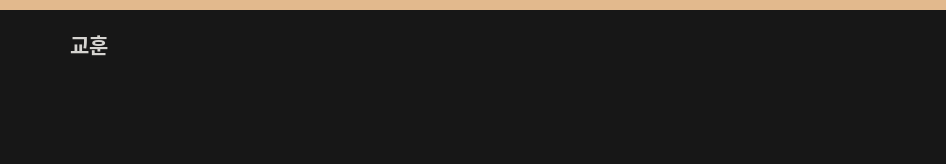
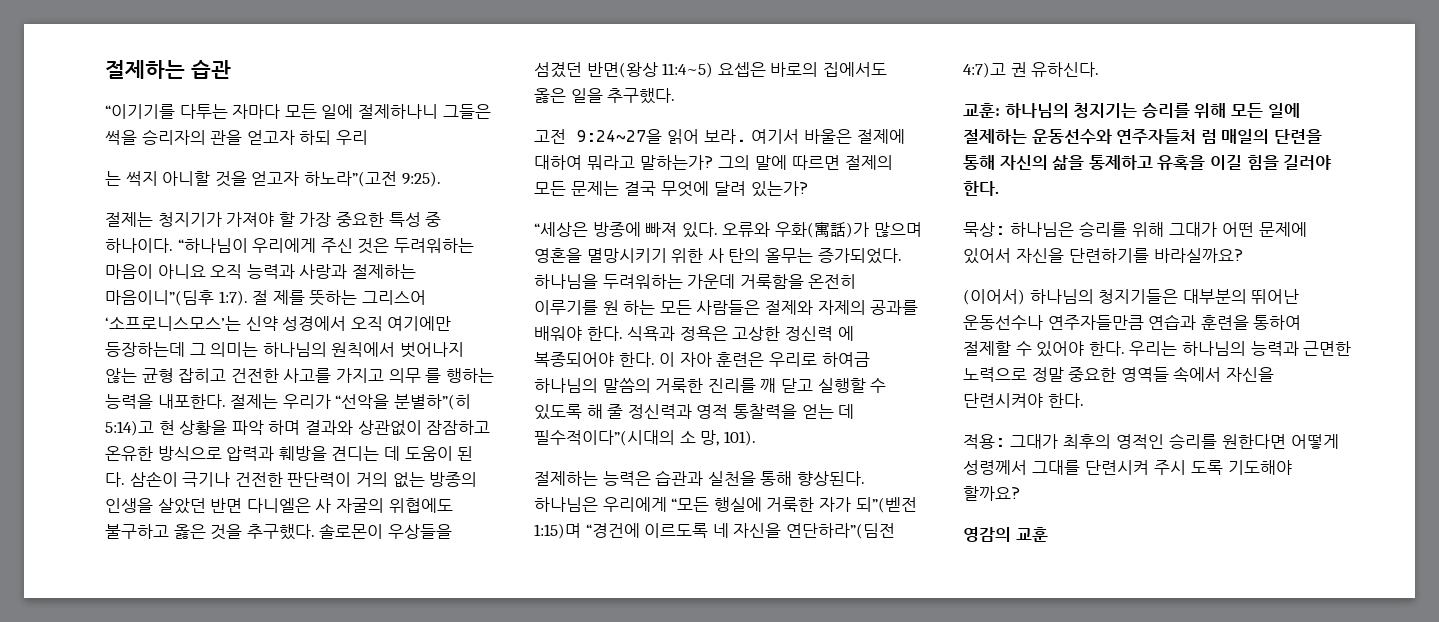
- 교훈
+ 절제하는 습관
+ “이기기를 다투는 자마다 모든 일에 절제하나니 그들은 썩을 승리자의 관을 얻고자 하되 우리
+ 는 썩지 아니할 것을 얻고자 하노라”(고전 9:25).
+ 절제는 청지기가 가져야 할 가장 중요한 특성 중 하나이다. “하나님이 우리에게 주신 것은 두려워하는 마음이 아니요 오직 능력과 사랑과 절제하는 마음이니”(딤후 1:7). 절 제를 뜻하는 그리스어 ‘소프로니스모스’는 신약 성경에서 오직 여기에만 등장하는데 그 의미는 하나님의 원칙에서 벗어나지 않는 균형 잡히고 건전한 사고를 가지고 의무 를 행하는 능력을 내포한다. 절제는 우리가 “선악을 분별하”(히 5:14)고 현 상황을 파악 하며 결과와 상관없이 잠잠하고 온유한 방식으로 압력과 훼방을 견디는 데 도움이 된 다. 삼손이 극기나 건전한 판단력이 거의 없는 방종의 인생을 살았던 반면 다니엘은 사 자굴의 위협에도 불구하고 옳은 것을 추구했다. 솔로몬이 우상들을 섬겼던 반면(왕상 11:4~5) 요셉은 바로의 집에서도 옳은 일을 추구했다.
+ 고전 9:24~27을 읽어 보라. 여기서 바울은 절제에 대하여 뭐라고 말하는가? 그의 말에 따르면 절제의 모든 문제는 결국 무엇에 달려 있는가?
+ “세상은 방종에 빠져 있다. 오류와 우화(寓話)가 많으며 영혼을 멸망시키기 위한 사 탄의 올무는 증가되었다. 하나님을 두려워하는 가운데 거룩함을 온전히 이루기를 원 하는 모든 사람들은 절제와 자제의 공과를 배워야 한다. 식욕과 정욕은 고상한 정신력 에 복종되어야 한다. 이 자아 훈련은 우리로 하여금 하나님의 말씀의 거룩한 진리를 깨 닫고 실행할 수 있도록 해 줄 정신력과 영적 통찰력을 얻는 데 필수적이다”(시대의 소 망, 101).
+ 절제하는 능력은 습관과 실천을 통해 향상된다. 하나님은 우리에게 “모든 행실에 거룩한 자가 되”(벧전 1:15)며 “경건에 이르도록 네 자신을 연단하라”(딤전 4:7)고 권 유하신다.
+ 교훈: 하나님의 청지기는 승리를 위해 모든 일에 절제하는 운동선수와 연주자들처 럼 매일의 단련을 통해 자신의 삶을 통제하고 유혹을 이길 힘을 길러야 한다.
+ 묵상: 하나님은 승리를 위해 그대가 어떤 문제에 있어서 자신을 단련하기를 바라실까요?
+ (이어서) 하나님의 청지기들은 대부분의 뛰어난 운동선수나 연주자들만큼 연습과 훈련을 통하여 절제할 수 있어야 한다. 우리는 하나님의 능력과 근면한 노력으로 정말 중요한 영역들 속에서 자신을 단련시켜야 한다.
+ 적용: 그대가 최후의 영적인 승리를 원한다면 어떻게 성령께서 그대를 단련시켜 주시 도록 기도해야 할까요?
+ 영감의 교훈

